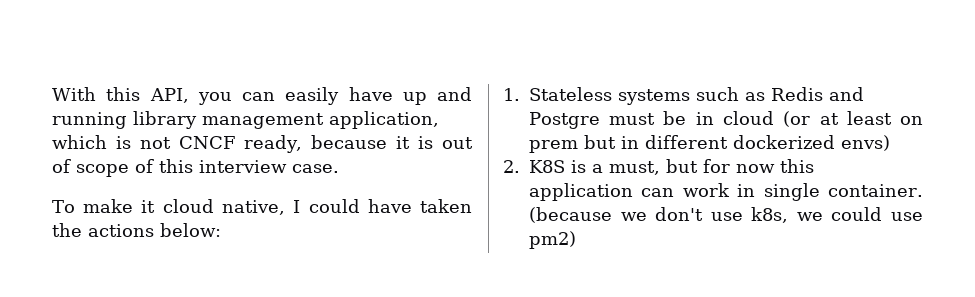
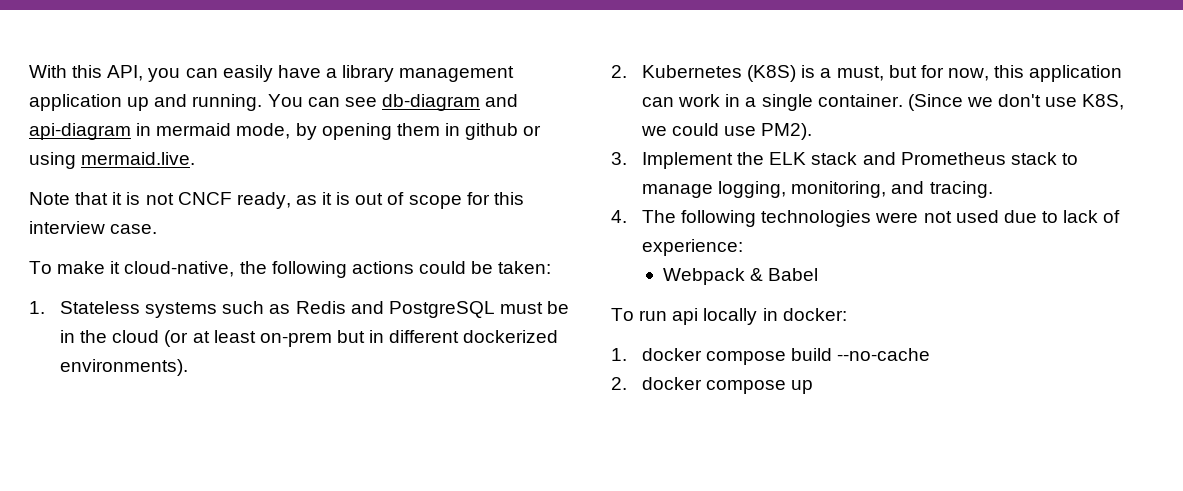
- With this API, you can easily have up and running library management application, which is not CNCF ready, because it is out of scope of this interview case.
+ With this API, you can easily have a library management application up and running. You can see db-diagram and api-diagram in mermaid mode, by opening them in github or using mermaid.live.
+ Note that it is not CNCF ready, as it is out of scope for this interview case.
- To make it cloud native, I could have taken the actions below:
+ To make it cloud-native, the following actions could be taken:
- 1. Stateless systems such as Redis and Postgre must be in cloud (or at least on prem but in different dockerized envs)
- 2. K8S is a must, but for now this application can work in single container.
+ 1. Stateless systems such as Redis and PostgreSQL must be in the cloud (or at least on-prem but in different dockerized environments).
+ 2. Kubernetes (K8S) is a must, but for now, this application can work in a single container.
- (because we don't use k8s, we could use pm2)
+ (Since we don't use K8S, we could use PM2).
+ 3. Implement the ELK stack and Prometheus stack to manage logging, monitoring, and tracing.
+ 4. The following technologies were not used due to lack of experience:
+ Webpack & Babel
+ To run api locally in docker:
+ 1. docker compose build --no-cache
+ 2. docker compose up

